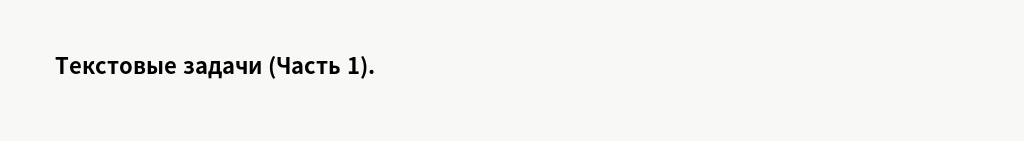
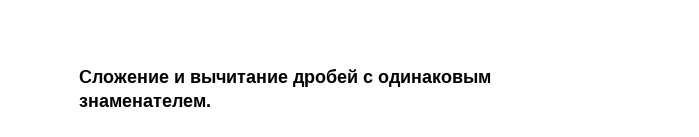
- Текстовые задачи (Часть 1).
+ Сложение и вычитание дробей с одинаковым знаменателем.

